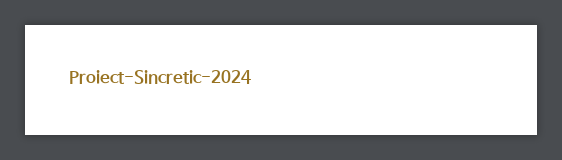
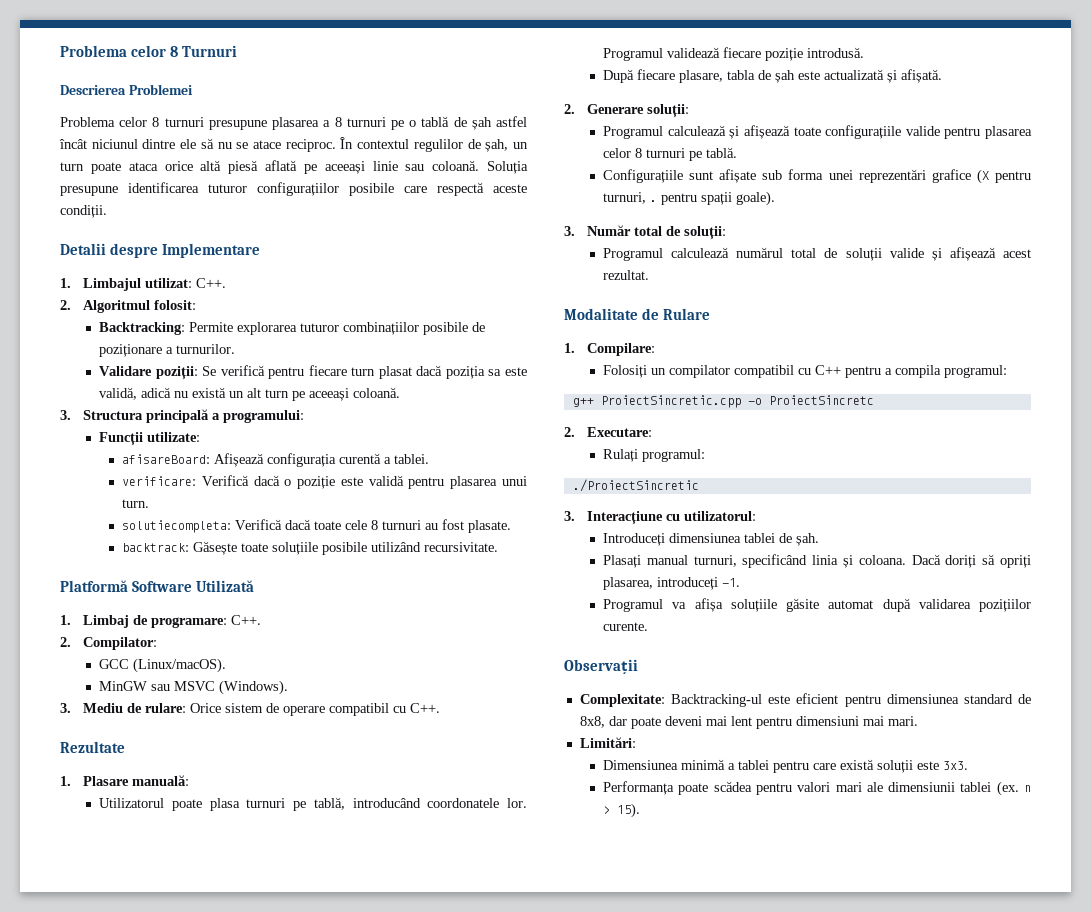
- Proiect-Sincretic-2024
+ Problema celor 8 Turnuri
+ Descrierea Problemei
+ Problema celor 8 turnuri presupune plasarea a 8 turnuri pe o tablă de șah astfel încât niciunul dintre ele să nu se atace reciproc. În contextul regulilor de șah, un turn poate ataca orice altă piesă aflată pe aceeași linie sau coloană. Soluția presupune identificarea tuturor configurațiilor posibile care respectă aceste condiții.
+ Detalii despre Implementare
+ 1. Limbajul utilizat: C++.
+ 2. Algoritmul folosit:
+ Backtracking: Permite explorarea tuturor combinațiilor posibile de poziționare a turnurilor.
+ Validare poziții: Se verifică pentru fiecare turn plasat dacă poziția sa este validă, adică nu există un alt turn pe aceeași coloană.
+ 3. Structura principală a programului:
+ Funcții utilizate:
+ afisareBoard: Afișează configurația curentă a tablei.
+ verificare: Verifică dacă o poziție este validă pentru plasarea unui turn.
+ solutiecompleta: Verifică dacă toate cele 8 turnuri au fost plasate.
+ backtrack: Găsește toate soluțiile posibile utilizând recursivitate.
+ Platformă Software Utilizată
+ 1. Limbaj de programare: C++.
+ 2. Compilator:
+ GCC (Linux/macOS).
+ MinGW sau MSVC (Windows).
+ 3. Mediu de rulare: Orice sistem de operare compatibil cu C++.
+ Rezultate
+ 1. Plasare manuală:
+ Utilizatorul poate plasa turnuri pe tablă, introducând coordonatele lor. Programul validează fiecare poziție introdusă.
+ După fiecare plasare, tabla de șah este actualizată și afișată.
+ 2. Generare soluții:
+ Programul calculează și afișează toate configurațiile valide pentru plasarea celor 8 turnuri pe tablă.
+ Configurațiile sunt afișate sub forma unei reprezentări grafice (X pentru turnuri, . pentru spații goale).
+ 3. Număr total de soluții:
+ Programul calculează numărul total de soluții valide și afișează acest rezultat.
+ Modalitate de Rulare
+ 1. Compilare:
+ Folosiți un compilator compatibil cu C++ pentru a compila programul:
+ g++ ProiectSincretic.cpp -o ProiectSincretc
+ 2. Executare:
+ Rulați programul:
+ ./ProiectSincretic
+ 3. Interacțiune cu utilizatorul:
+ Introduceți dimensiunea tablei de șah.
+ Plasați manual turnuri, specificând linia și coloana. Dacă doriți să opriți plasarea, introduceți -1.
+ Programul va afișa soluțiile găsite automat după validarea pozițiilor curente.
+ Observații
+ Complexitate: Backtracking-ul este eficient pentru dimensiunea standard de 8x8, dar poate deveni mai lent pentru dimensiuni mai mari.
+ Limitări:
+ Dimensiunea minimă a tablei pentru care există soluții este 3x3.
+ Performanța poate scădea pentru valori mari ale dimensiunii tablei (ex. n > 15).

